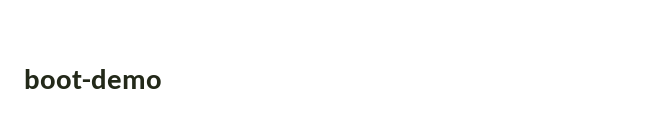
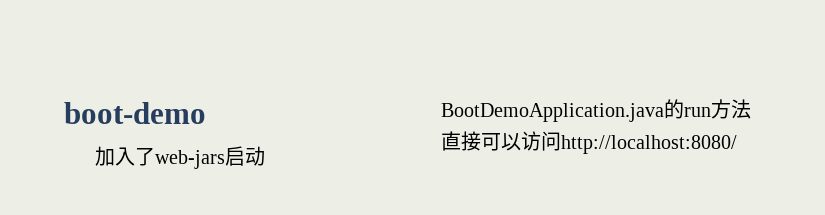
+ 加入了web-jars启动BootDemoApplication.java的run方法直接可以访问http://localhost:8080/

